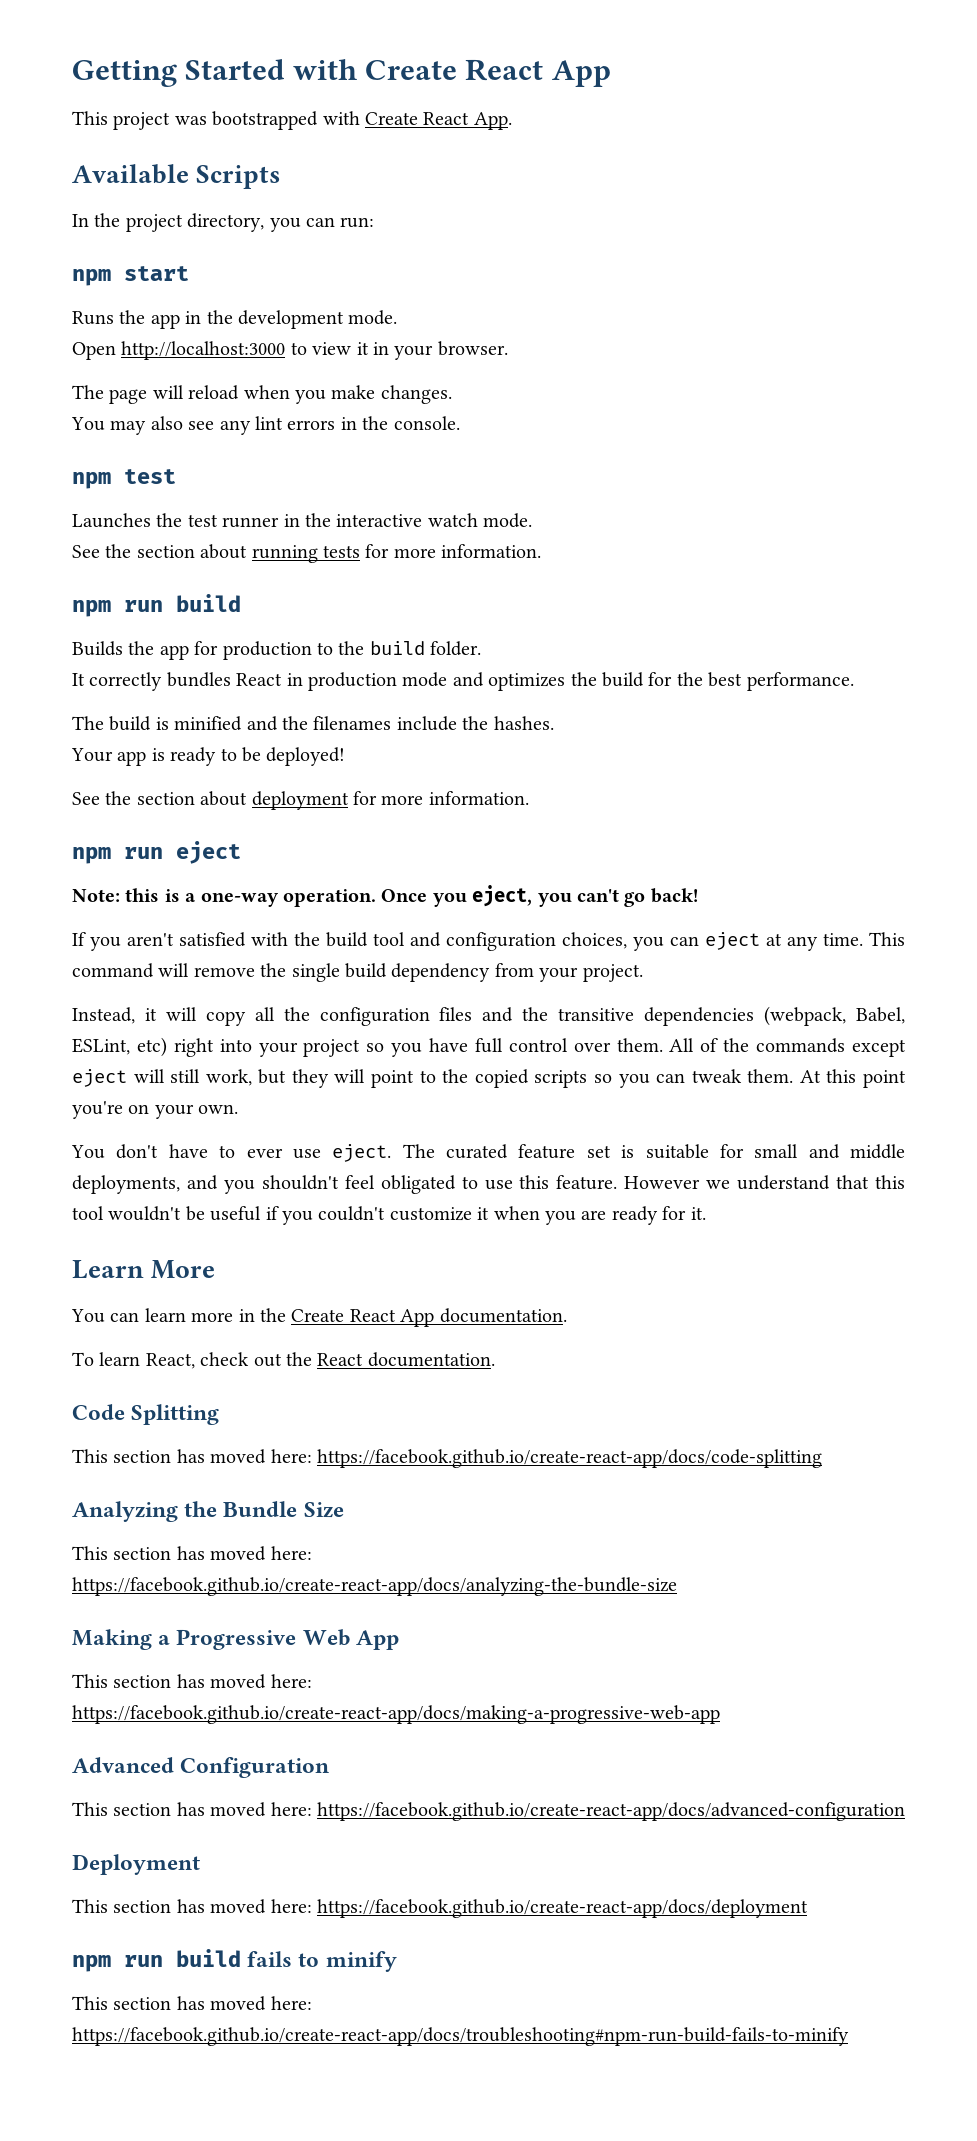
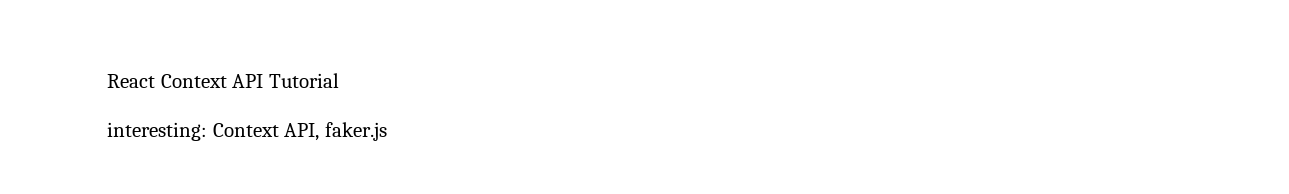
- Getting Started with Create React App
- This project was bootstrapped with Create React App.
- Available Scripts
- In the project directory, you can run:
- npm start
- Runs the app in the development mode.
- Open http://localhost:3000 to view it in your browser.
- The page will reload when you make changes.
- You may also see any lint errors in the console.
- npm test
- Launches the test runner in the interactive watch mode.
- See the section about running tests for more information.
- npm run build
- Builds the app for production to the build folder.
- It correctly bundles React in production mode and optimizes the build for the best performance.
- The build is minified and the filenames include the hashes.
- Your app is ready to be deployed!
- See the section about deployment for more information.
- npm run eject
- Note: this is a one-way operation. Once you eject, you can't go back!
- If you aren't satisfied with the build tool and configuration choices, you can eject at any time. This command will remove the single build dependency from your project.
- Instead, it will copy all the configuration files and the transitive dependencies (webpack, Babel, ESLint, etc) right into your project so you have full control over them. All of the commands except eject will still work, but they will point to the copied scripts so you can tweak them. At this point you're on your own.
- You don't have to ever use eject. The curated feature set is suitable for small and middle deployments, and you shouldn't feel obligated to use this feature. However we understand that this tool wouldn't be useful if you couldn't customize it when you are ready for it.
- Learn More
- You can learn more in the Create React App documentation.
- To learn React, check out the React documentation.
- Code Splitting
- This section has moved here: https://facebook.github.io/create-react-app/docs/code-splitting
- Analyzing the Bundle Size
- This section has moved here: https://facebook.github.io/create-react-app/docs/analyzing-the-bundle-size
- Making a Progressive Web App
- This section has moved here: https://facebook.github.io/create-react-app/docs/making-a-progressive-web-app
- Advanced Configuration
- This section has moved here: https://facebook.github.io/create-react-app/docs/advanced-configuration
- Deployment
- This section has moved here: https://facebook.github.io/create-react-app/docs/deployment
- npm run build fails to minify
- This section has moved here: https://facebook.github.io/create-react-app/docs/troubleshooting#npm-run-build-fails-to-minify
+ React Context API Tutorial
+ interesting: Context API, faker.js

